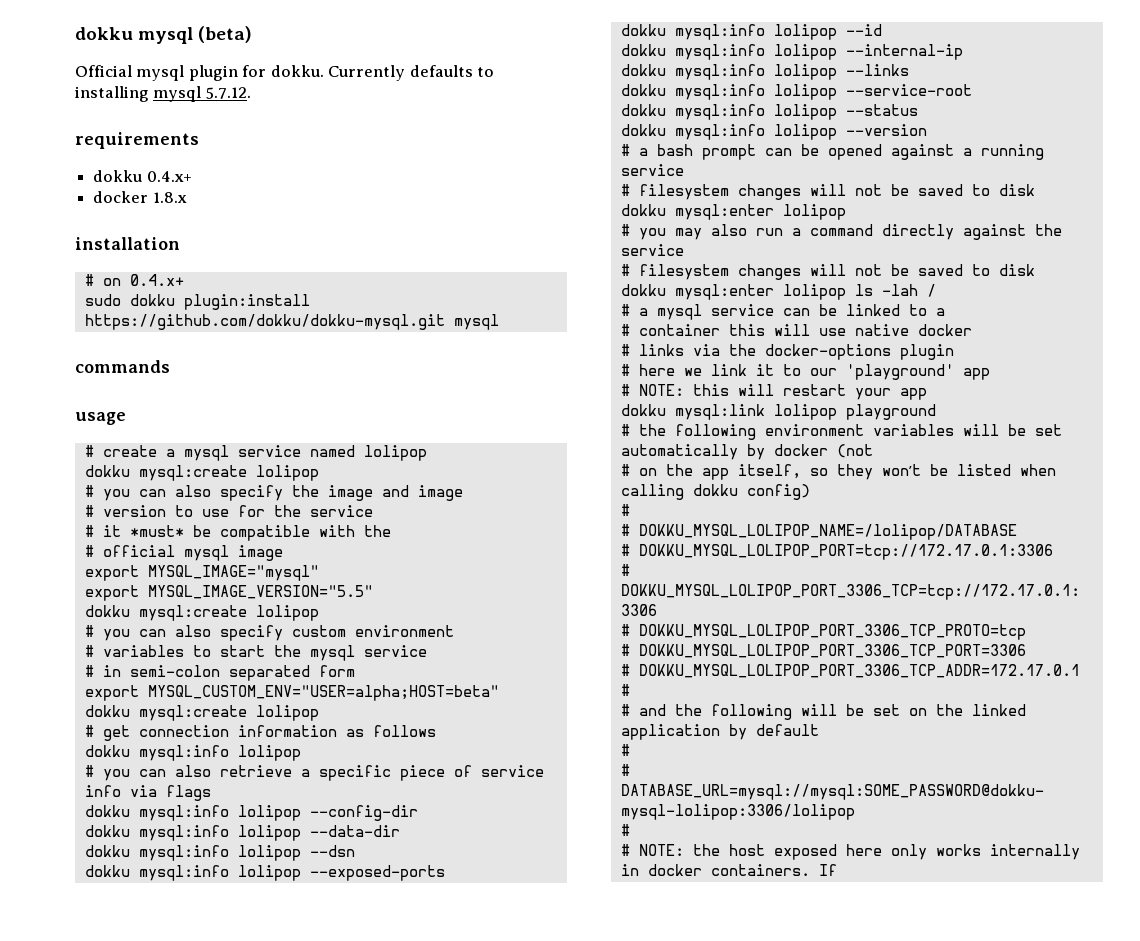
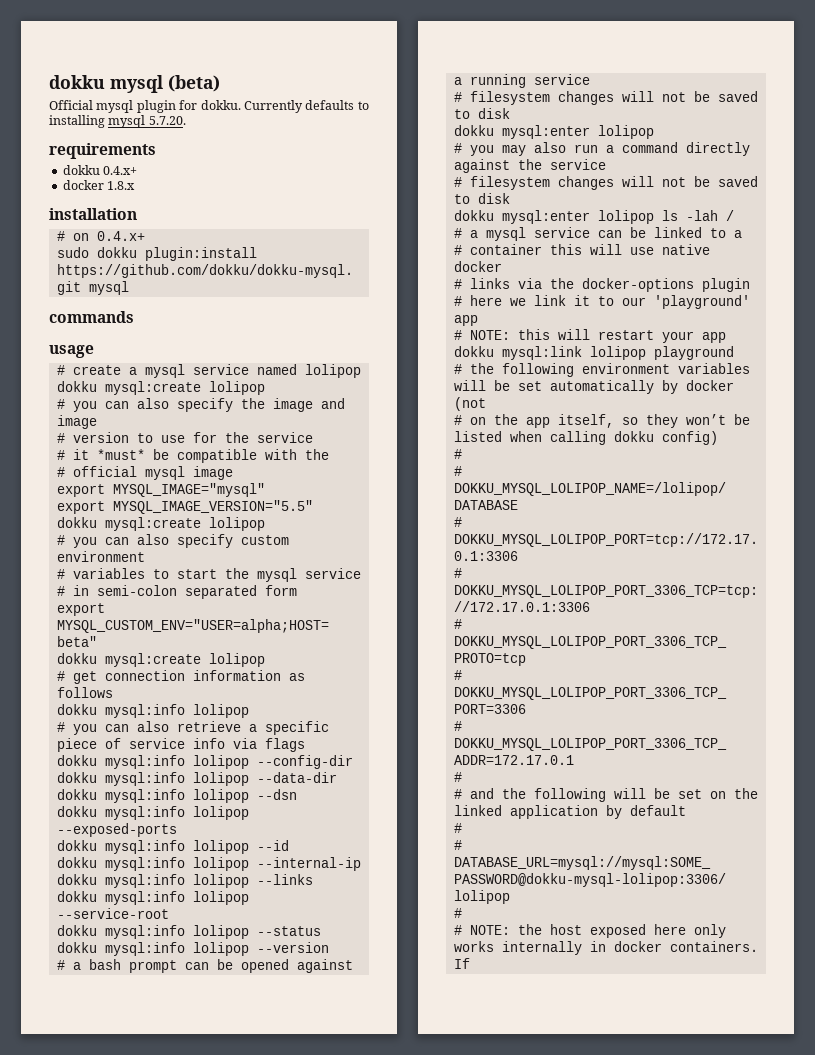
- Currently defaults to installing mysql 5.7.12.
+ Currently defaults to installing mysql 5.7.20.

